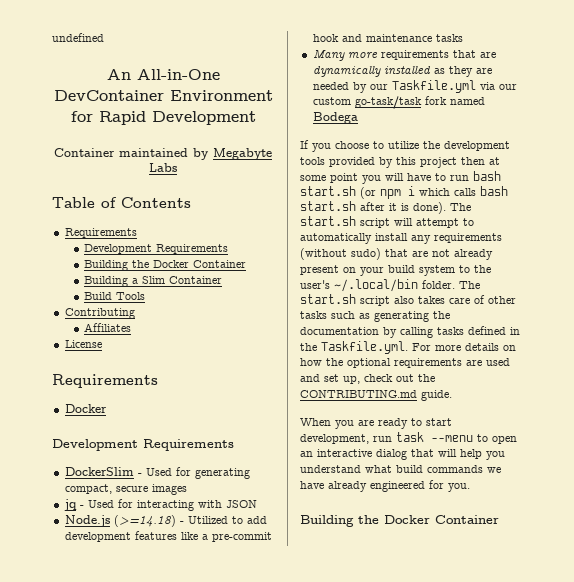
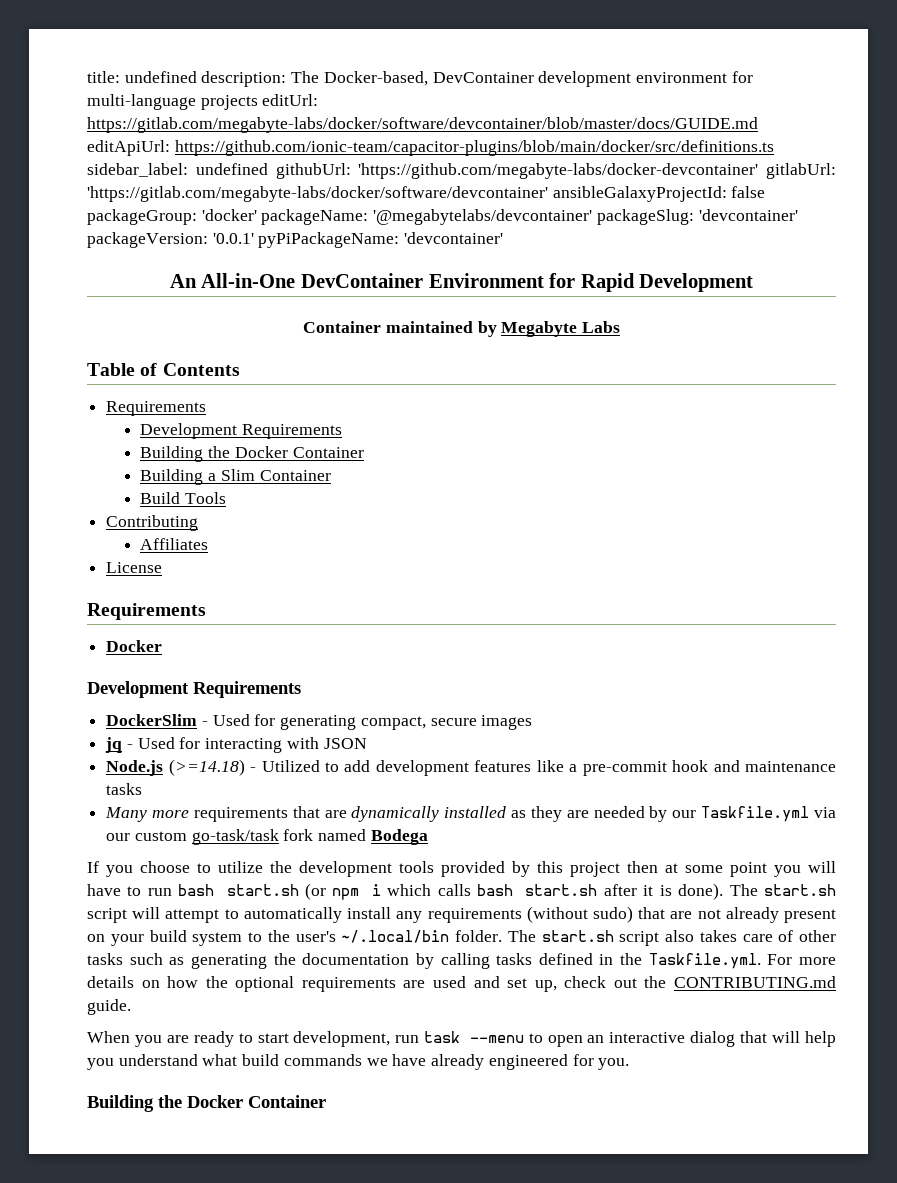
- undefined
+ title: undefined description: The Docker-based, DevContainer development environment for multi-language projects editUrl: https://gitlab.com/megabyte-labs/docker/software/devcontainer/blob/master/docs/GUIDE.md editApiUrl: https://github.com/ionic-team/capacitor-plugins/blob/main/docker/src/definitions.ts sidebar_label: undefined githubUrl: 'https://github.com/megabyte-labs/docker-devcontainer' gitlabUrl: 'https://gitlab.com/megabyte-labs/docker/software/devcontainer' ansibleGalaxyProjectId: false packageGroup: 'docker' packageName: '@megabytelabs/devcontainer' packageSlug: 'devcontainer' packageVersion: '0.0.1' pyPiPackageName: 'devcontainer'

